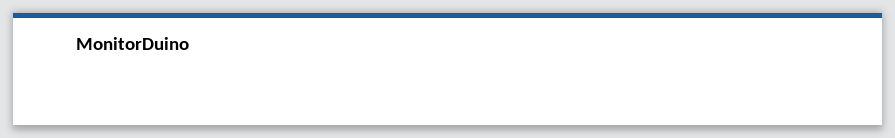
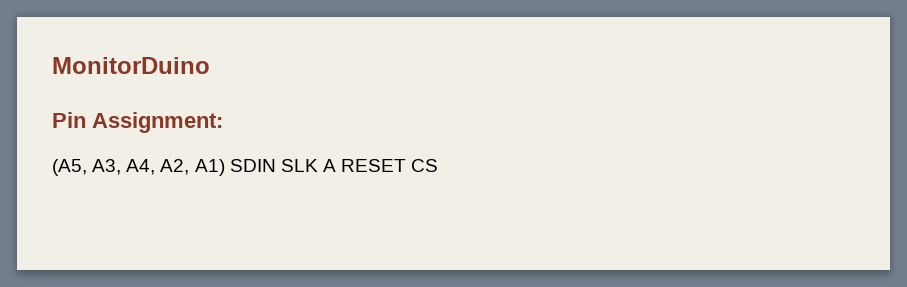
+ Pin Assignment:
+ (A5, A3, A4, A2, A1) SDIN SLK A RESET CS

